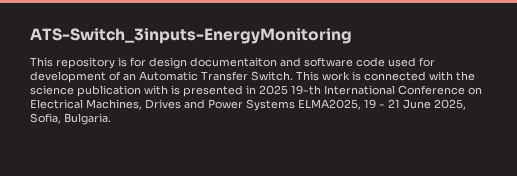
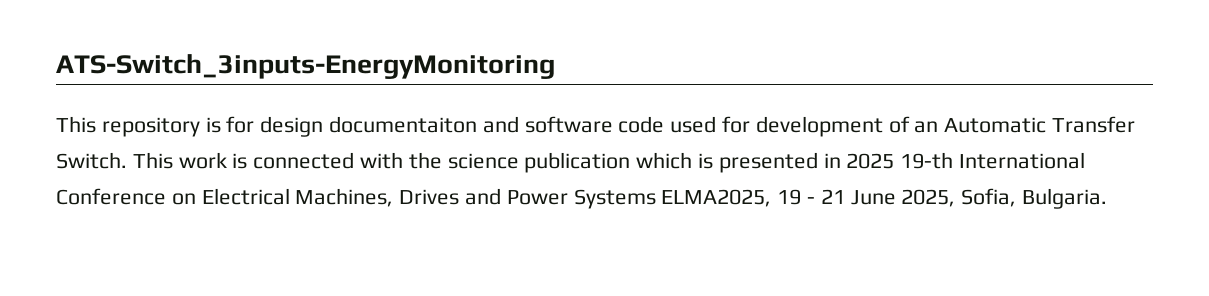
- This work is connected with the science publication with is presented in 2025 19-th International Conference on Electrical Machines, Drives and Power Systems ELMA2025, 19 - 21 June 2025, Sofia, Bulgaria.
+ This work is connected with the science publication which is presented in 2025 19-th International Conference on Electrical Machines, Drives and Power Systems ELMA2025, 19 - 21 June 2025, Sofia, Bulgaria.

